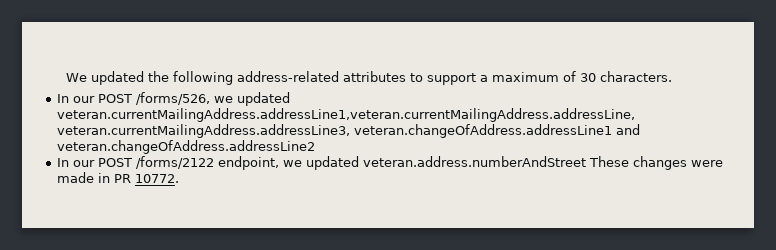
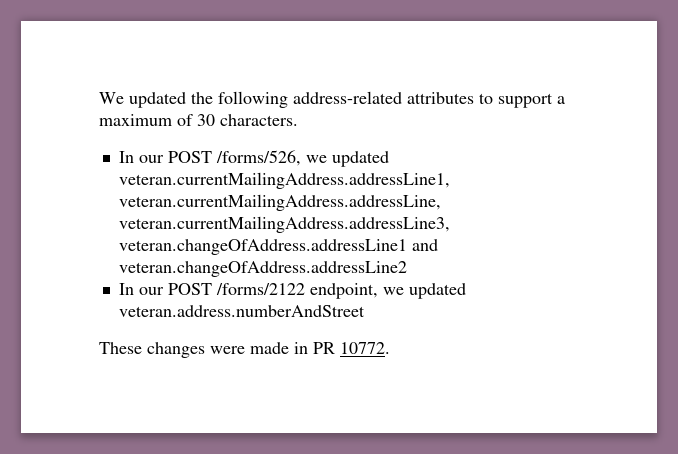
- In our POST /forms/526, we updated veteran.currentMailingAddress.addressLine1,veteran.currentMailingAddress.addressLine, veteran.currentMailingAddress.addressLine3, veteran.changeOfAddress.addressLine1 and veteran.changeOfAddress.addressLine2
+ In our POST /forms/526, we updated veteran.currentMailingAddress.addressLine1, veteran.currentMailingAddress.addressLine, veteran.currentMailingAddress.addressLine3, veteran.changeOfAddress.addressLine1 and veteran.changeOfAddress.addressLine2
- In our POST /forms/2122 endpoint, we updated veteran.address.numberAndStreet These changes were made in PR 10772.
+ In our POST /forms/2122 endpoint, we updated veteran.address.numberAndStreet
+ These changes were made in PR 10772.

